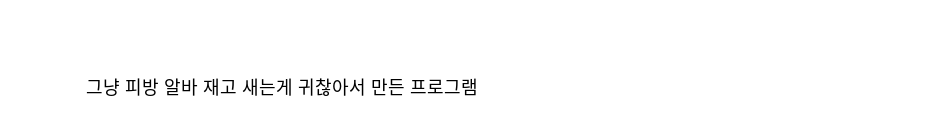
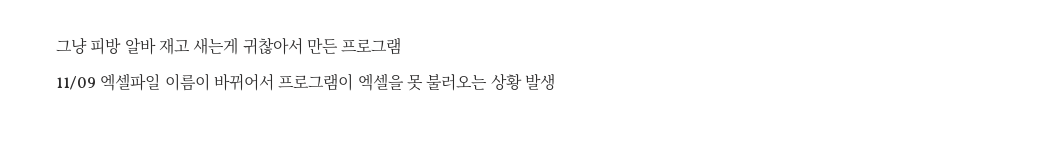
+ 11/09 엑셀파일 이름이 바뀌어서 프로그램이 엑셀을 못 불러오는 상황 발생

